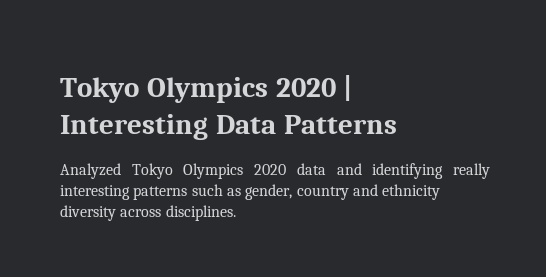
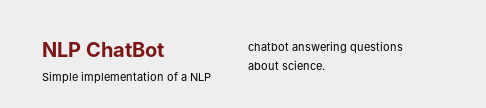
- Tokyo Olympics 2020 | Interesting Data Patterns
- Analyzed Tokyo Olympics 2020 data and identifying really interesting patterns such as gender, country and ethnicity diversity across disciplines.
+ NLP ChatBot
+ Simple implementation of a NLP chatbot answering questions about science.

